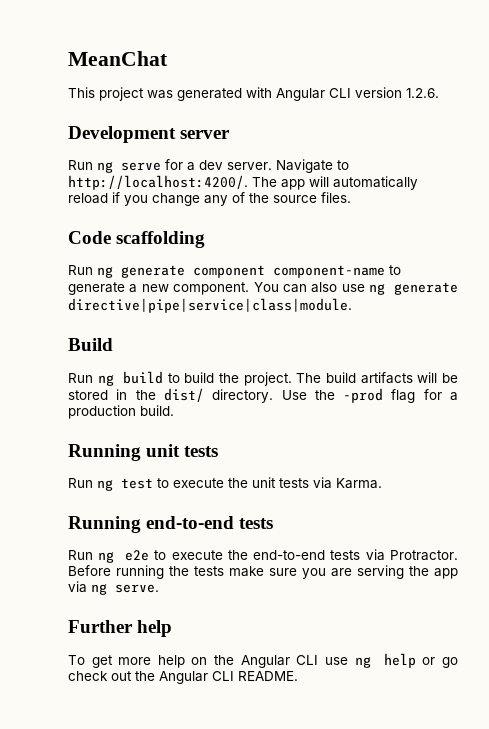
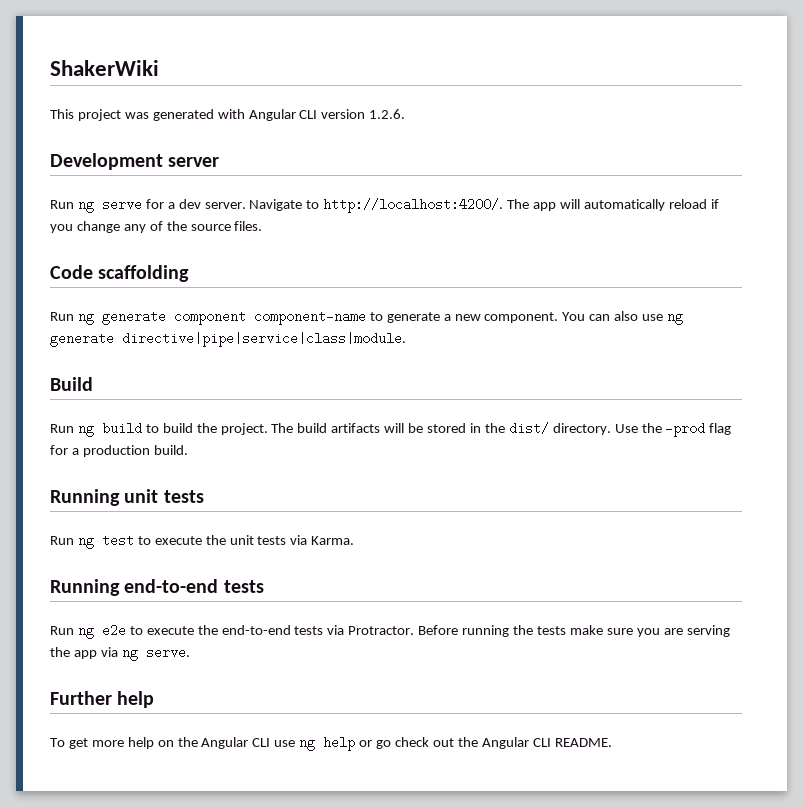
- MeanChat
+ ShakerWiki

